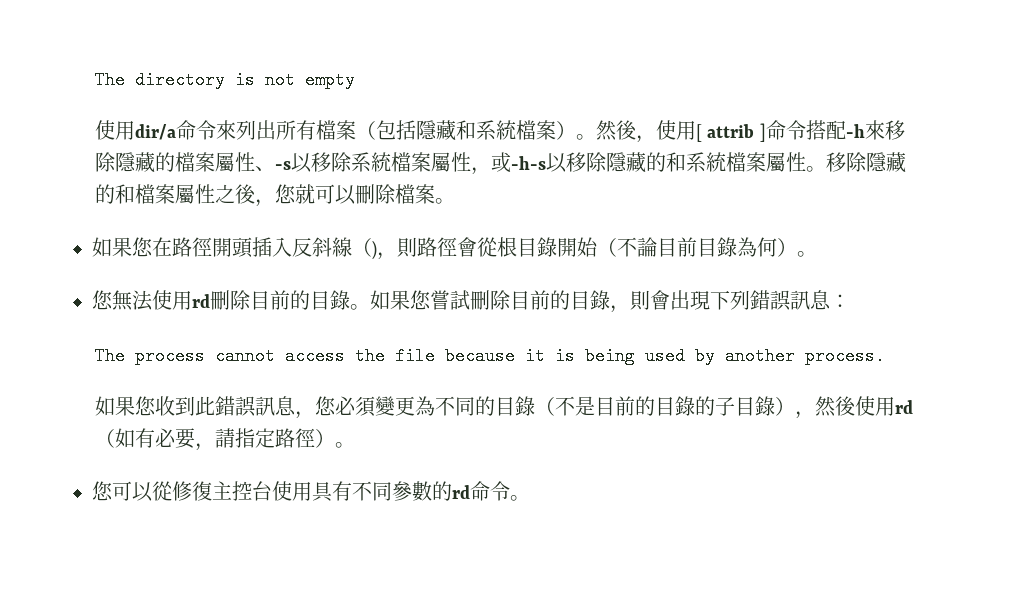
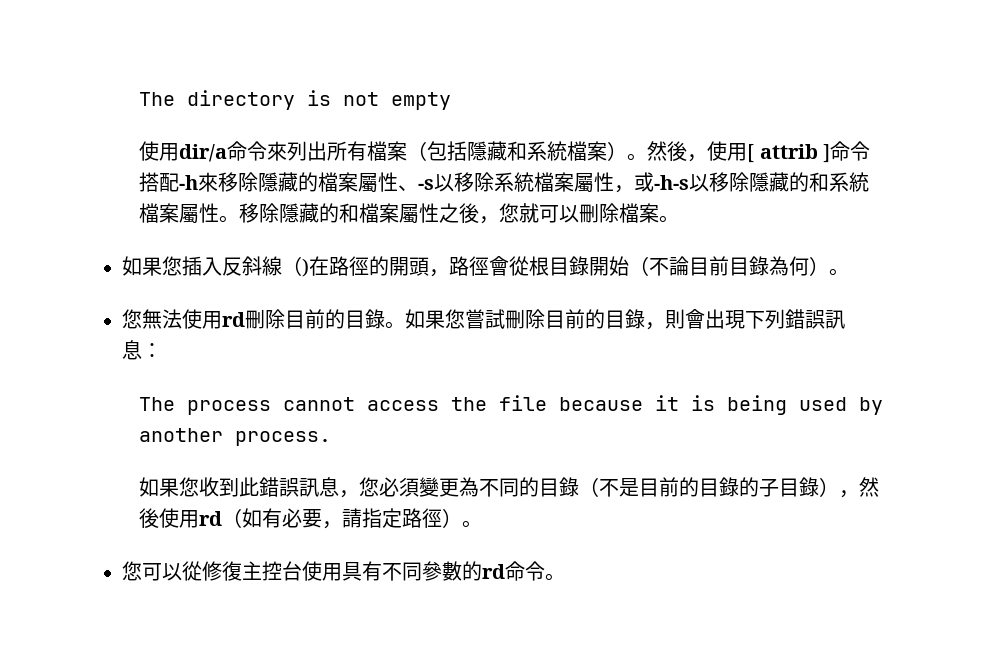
- 如果您在路徑開頭插入反斜線（)，則路徑會從根目錄開始（不論目前目錄為何）。
+ 如果您插入反斜線（)在路徑的開頭，路徑會從根目錄開始（不論目前目錄為何）。

